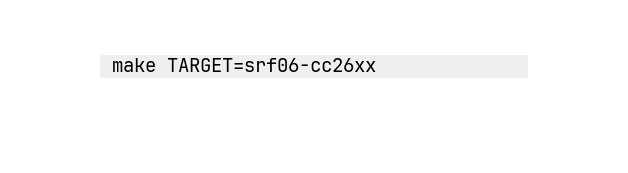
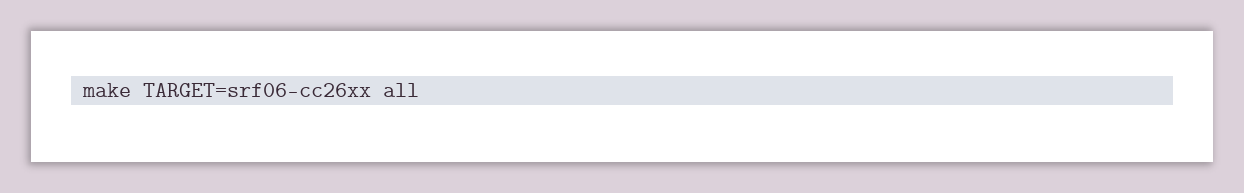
- make TARGET=srf06-cc26xx
+ make TARGET=srf06-cc26xx all

